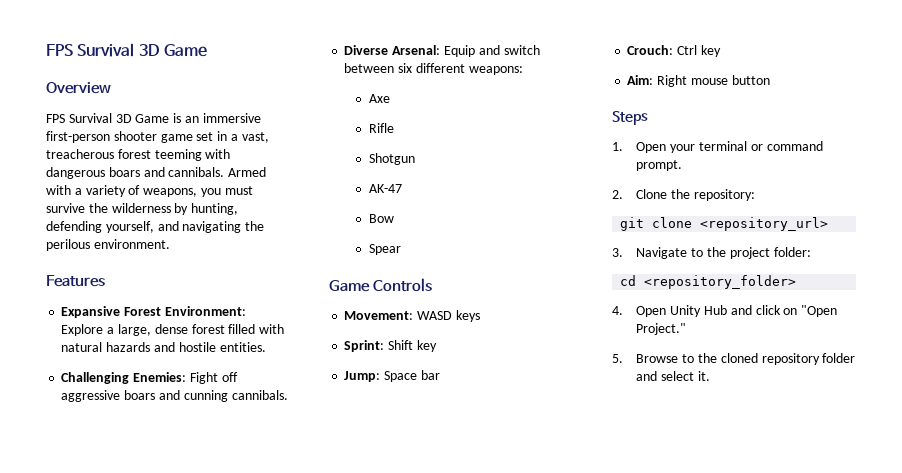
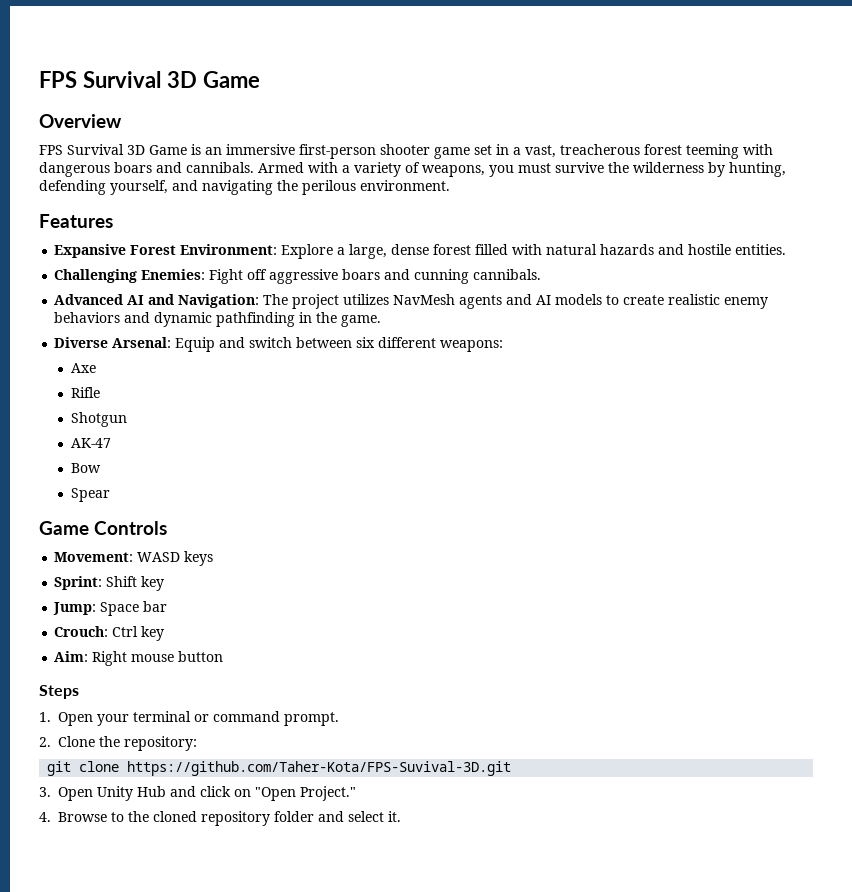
+ Advanced AI and Navigation: The project utilizes NavMesh agents and AI models to create realistic enemy behaviors and dynamic pathfinding in the game.
- git clone <repository_url>
- 3. Navigate to the project folder:
- cd <repository_folder>
- 4. Open Unity Hub and click on "Open Project."
+ git clone https://github.com/Taher-Kota/FPS-Suvival-3D.git
+ 3. Open Unity Hub and click on "Open Project."
- 5. Browse to the cloned repository folder and select it.
+ 4. Browse to the cloned repository folder and select it.

